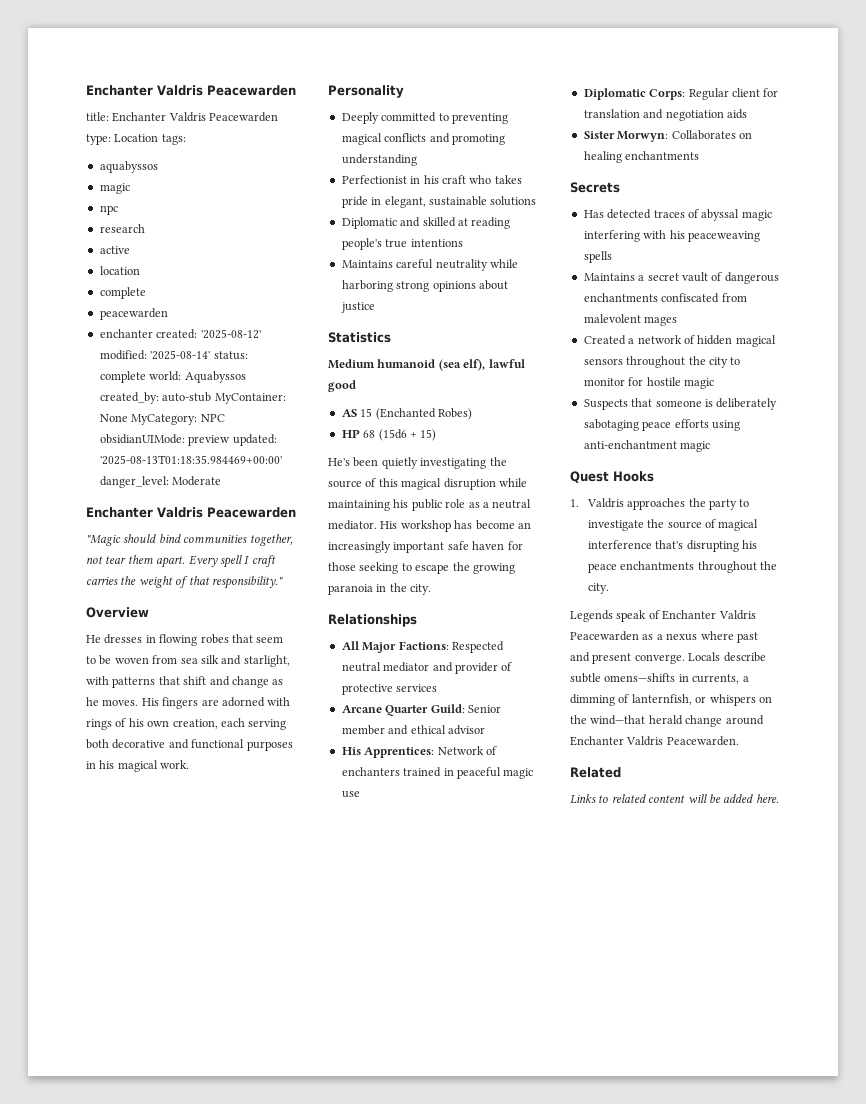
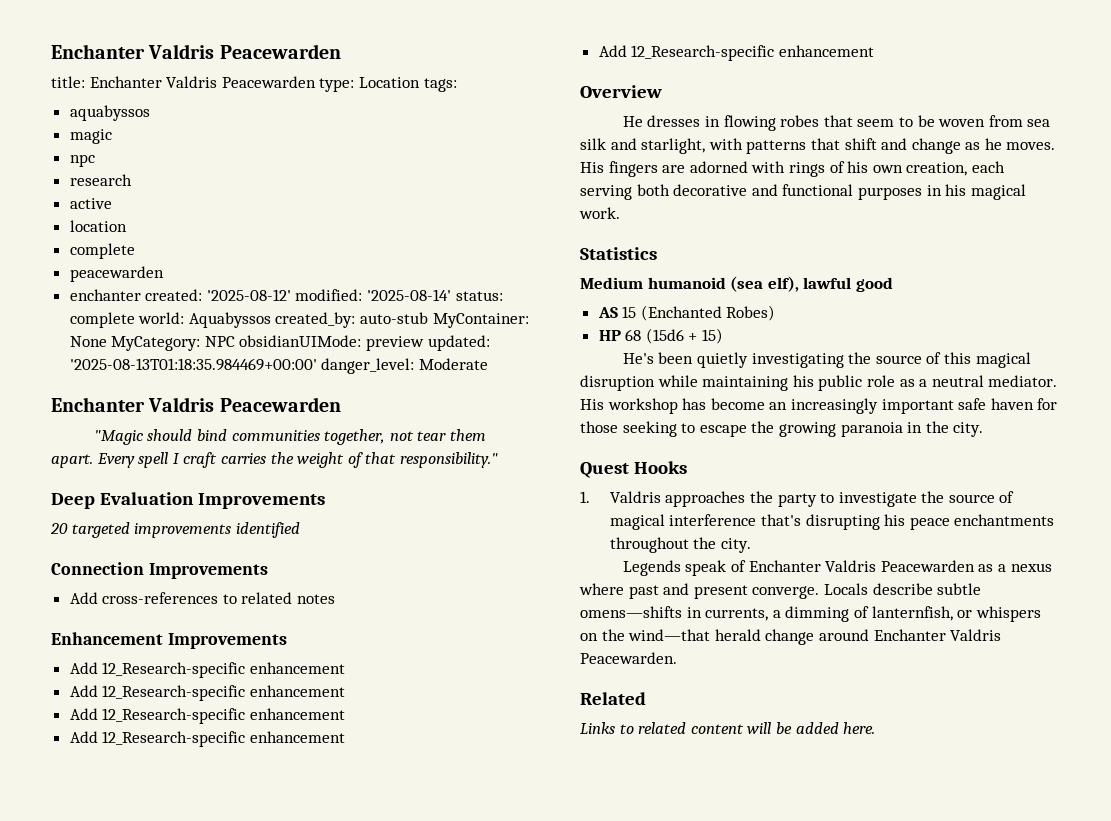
+ Deep Evaluation Improvements
+ 20 targeted improvements identified
+ Connection Improvements
+ Add cross-references to related notes
+ Enhancement Improvements
+ Add 12_Research-specific enhancement
+ Add 12_Research-specific enhancement
+ Add 12_Research-specific enhancement
+ Add 12_Research-specific enhancement
+ Add 12_Research-specific enhancement
- Personality
- Deeply committed to preventing magical conflicts and promoting understanding
- Perfectionist in his craft who takes pride in elegant, sustainable solutions
- Diplomatic and skilled at reading people's true intentions
- Maintains careful neutrality while harboring strong opinions about justice
- Relationships
- All Major Factions: Respected neutral mediator and provider of protective services
- Arcane Quarter Guild: Senior member and ethical advisor
- His Apprentices: Network of enchanters trained in peaceful magic use
- Diplomatic Corps: Regular client for translation and negotiation aids
- Sister Morwyn: Collaborates on healing enchantments
- Secrets
- Has detected traces of abyssal magic interfering with his peaceweaving spells
- Maintains a secret vault of dangerous enchantments confiscated from malevolent mages
- Created a network of hidden magical sensors throughout the city to monitor for hostile magic
- Suspects that someone is deliberately sabotaging peace efforts using anti-enchantment magic

